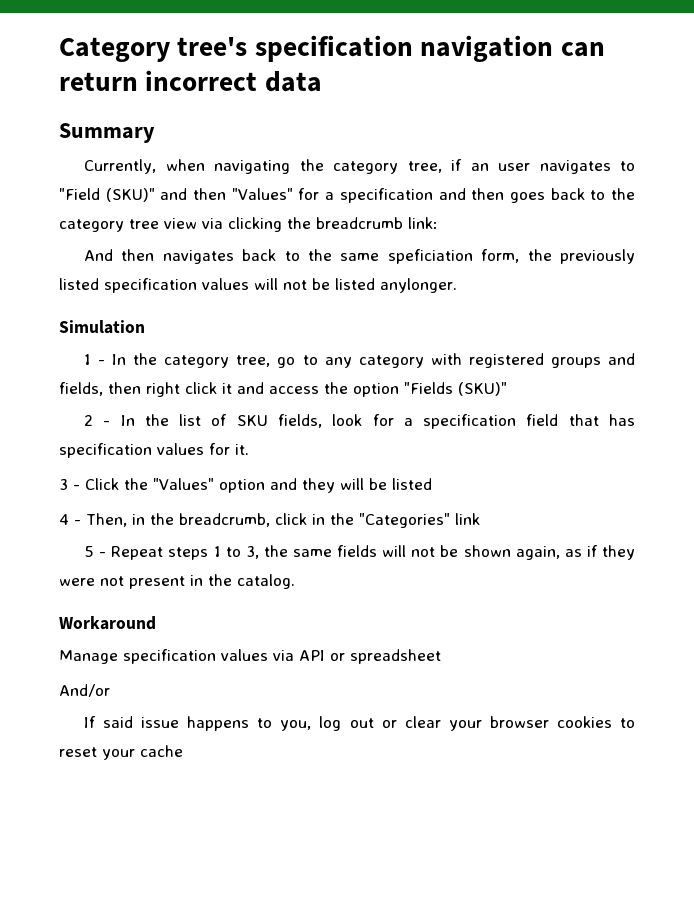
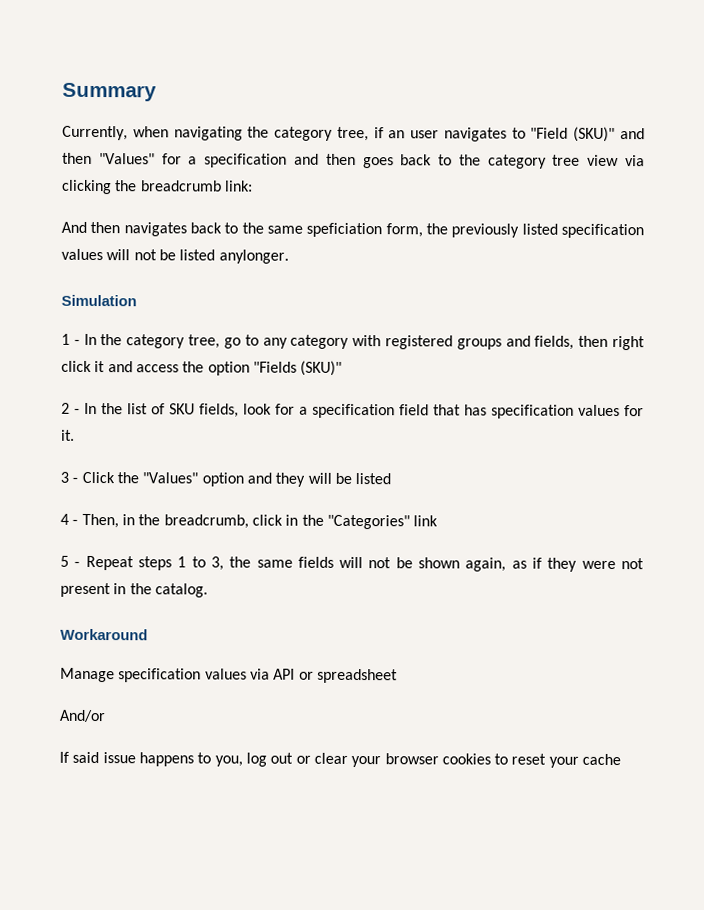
- Category tree's specification navigation can return incorrect data

